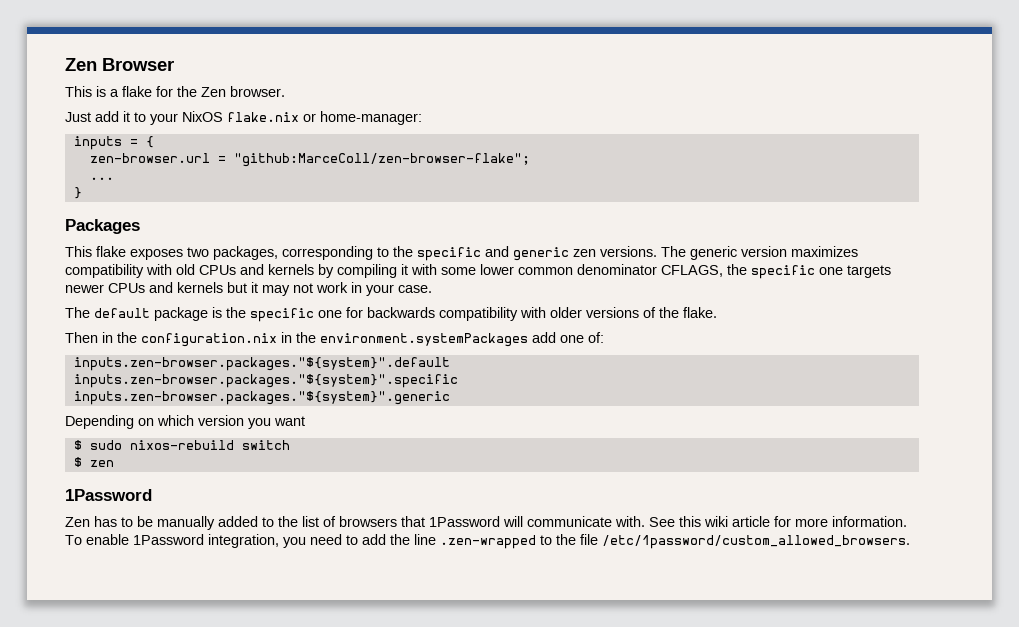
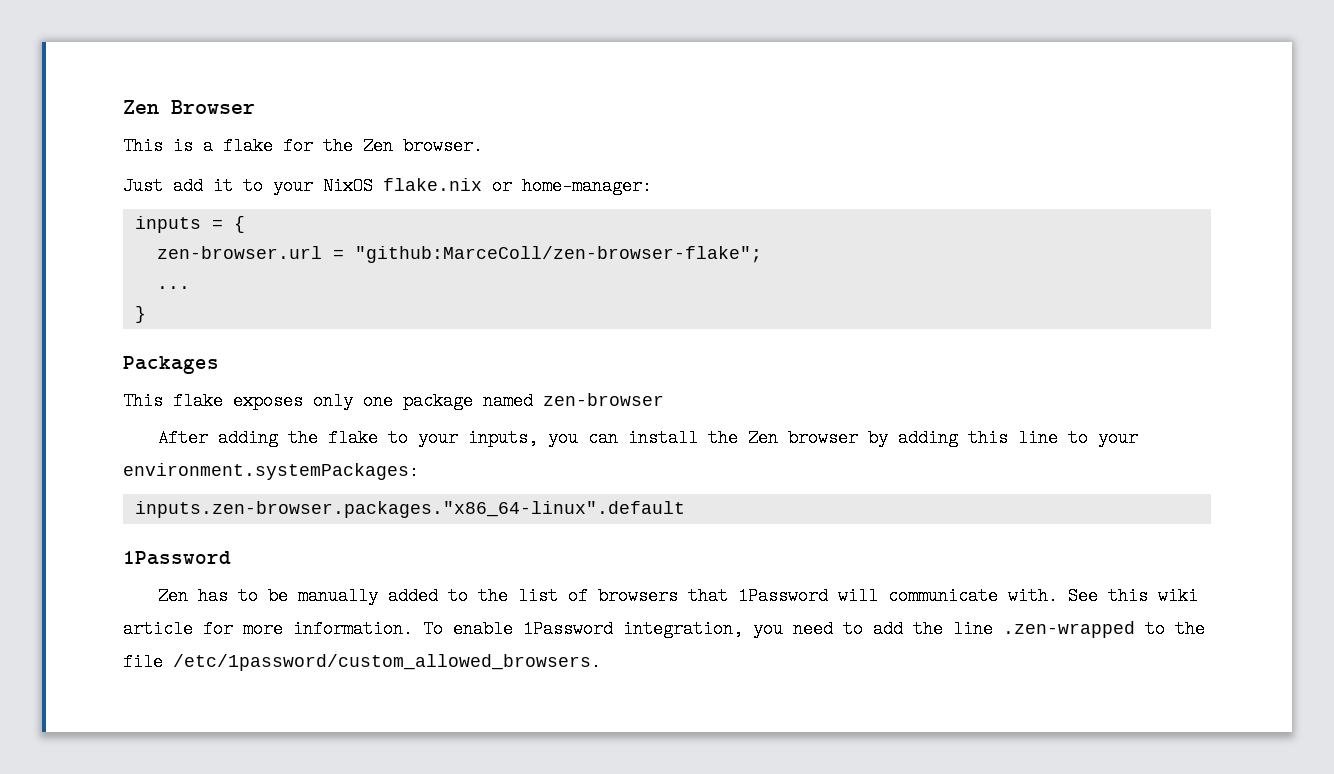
- This flake exposes two packages, corresponding to the specific and generic zen versions. The generic version maximizes compatibility with old CPUs and kernels by compiling it with some lower common denominator CFLAGS, the specific one targets newer CPUs and kernels but it may not work in your case.
- The default package is the specific one for backwards compatibility with older versions of the flake.
- Then in the configuration.nix in the environment.systemPackages add one of:
- inputs.zen-browser.packages."${system}".default
- inputs.zen-browser.packages."${system}".specific
- inputs.zen-browser.packages."${system}".generic
- Depending on which version you want
- $ sudo nixos-rebuild switch
- $ zen
+ This flake exposes only one package named zen-browser
+ After adding the flake to your inputs, you can install the Zen browser by adding this line to your environment.systemPackages:
+ inputs.zen-browser.packages."x86_64-linux".default

